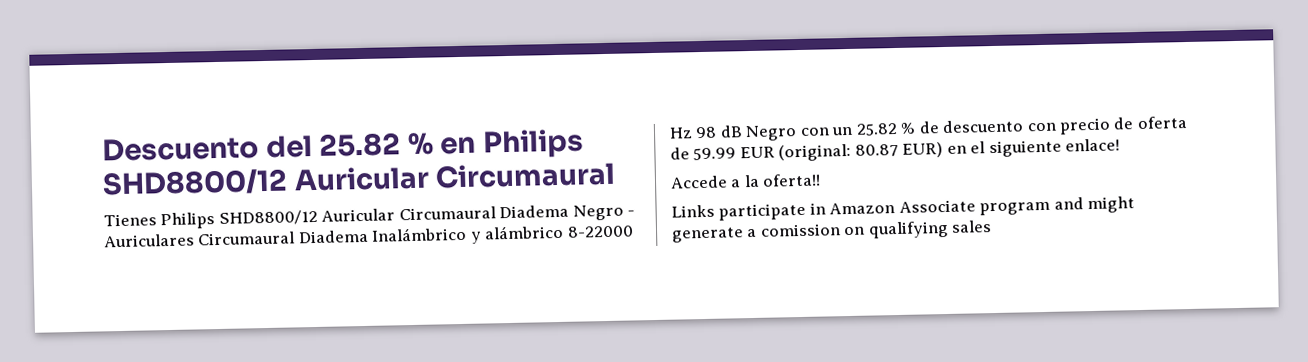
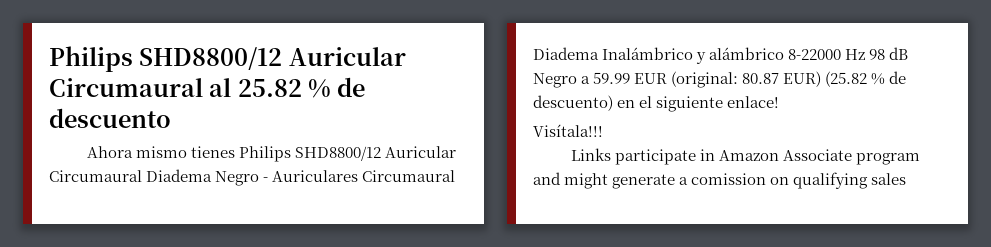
- Descuento del 25.82 % en Philips SHD8800/12 Auricular Circumaural
- Tienes Philips SHD8800/12 Auricular Circumaural Diadema Negro - Auriculares Circumaural Diadema Inalámbrico y alámbrico 8-22000 Hz 98 dB Negro con un 25.82 % de descuento con precio de oferta de 59.99 EUR (original: 80.87 EUR) en el siguiente enlace!
+ Philips SHD8800/12 Auricular Circumaural al 25.82 % de descuento
+ Ahora mismo tienes Philips SHD8800/12 Auricular Circumaural Diadema Negro - Auriculares Circumaural Diadema Inalámbrico y alámbrico 8-22000 Hz 98 dB Negro a 59.99 EUR (original: 80.87 EUR) (25.82 % de descuento) en el siguiente enlace!
- Accede a la oferta!!
+ Visítala!!!

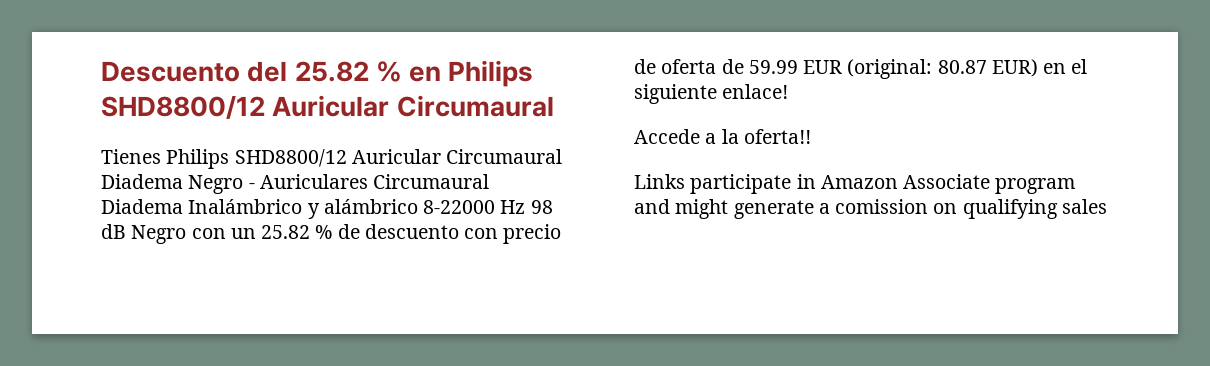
- Philips SHD8800/12 Auricular Circumaural al 25.82 % de descuento
- Ahora mismo tienes Philips SHD8800/12 Auricular Circumaural Diadema Negro - Auriculares Circumaural Diadema Inalámbrico y alámbrico 8-22000 Hz 98 dB Negro a 59.99 EUR (original: 80.87 EUR) (25.82 % de descuento) en el siguiente enlace!
+ Descuento del 25.82 % en Philips SHD8800/12 Auricular Circumaural
+ Tienes Philips SHD8800/12 Auricular Circumaural Diadema Negro - Auriculares Circumaural Diadema Inalámbrico y alámbrico 8-22000 Hz 98 dB Negro con un 25.82 % de descuento con precio de oferta de 59.99 EUR (original: 80.87 EUR) en el siguiente enlace!
- Visítala!!!
+ Accede a la oferta!!

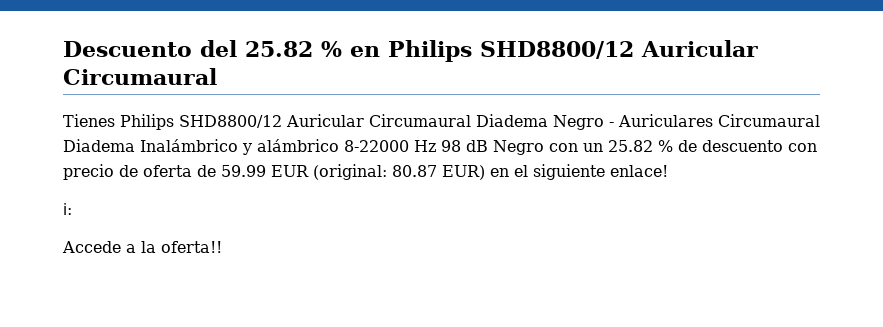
+ ℹ:
- Links participate in Amazon Associate program and might generate a comission on qualifying sales

